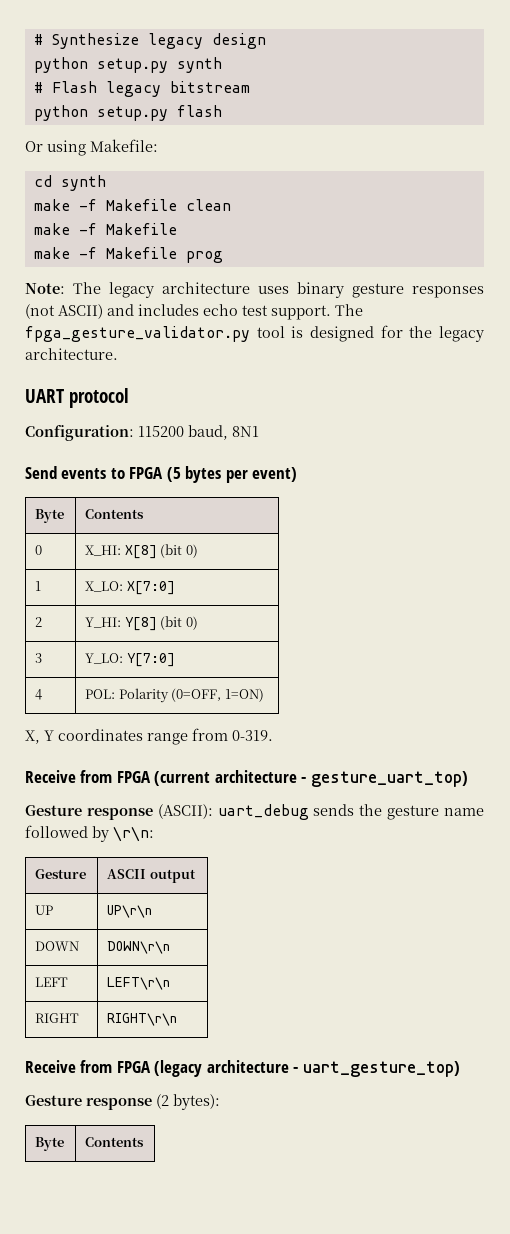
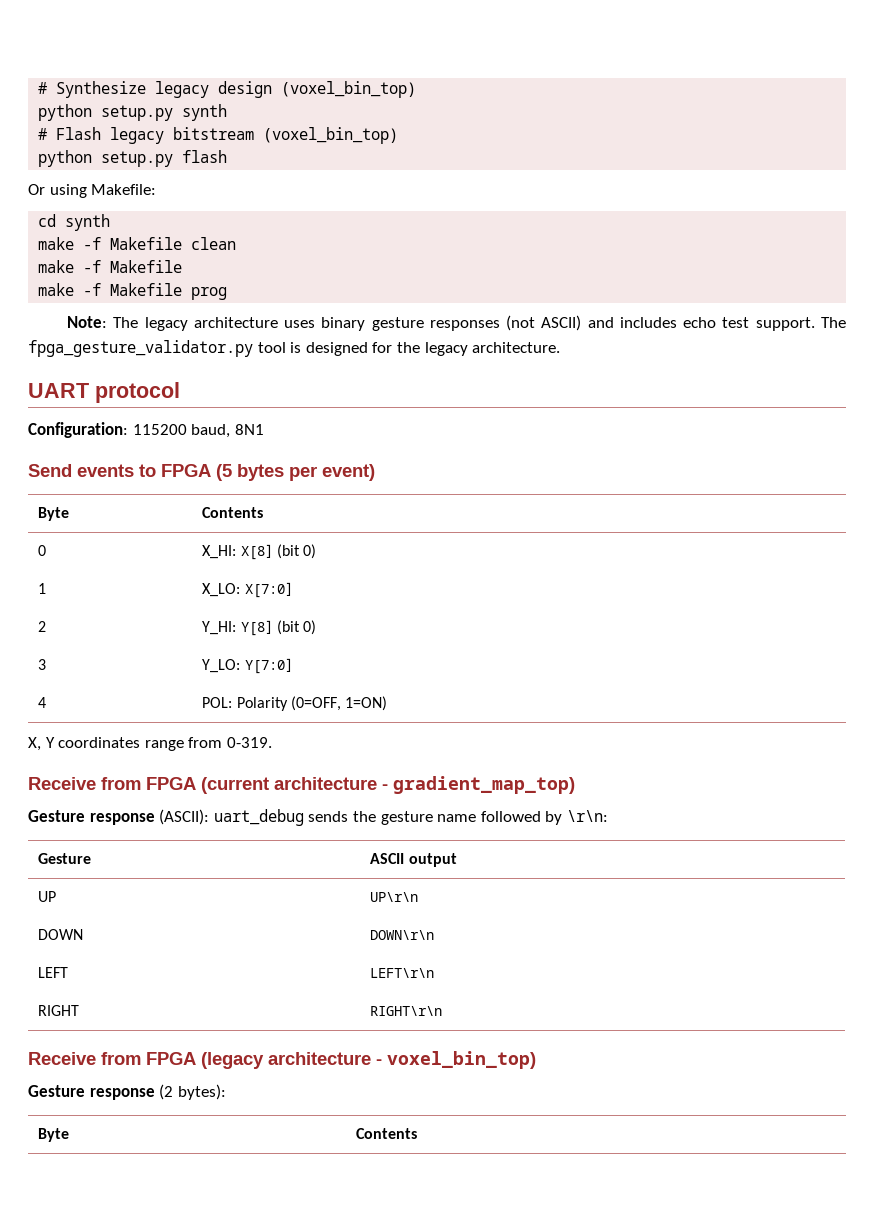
- # Synthesize legacy design
+ # Synthesize legacy design (voxel_bin_top)
- # Flash legacy bitstream
+ # Flash legacy bitstream (voxel_bin_top)
- Receive from FPGA (current architecture - gesture_uart_top)
+ Receive from FPGA (current architecture - gradient_map_top)
- Receive from FPGA (legacy architecture - uart_gesture_top)
+ Receive from FPGA (legacy architecture - voxel_bin_top)

